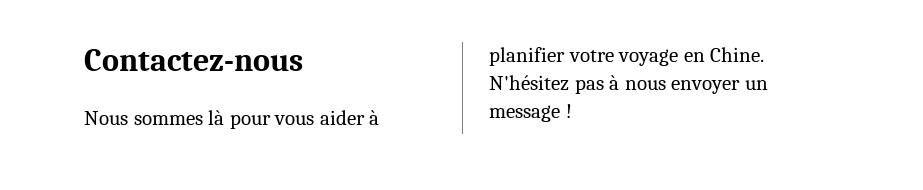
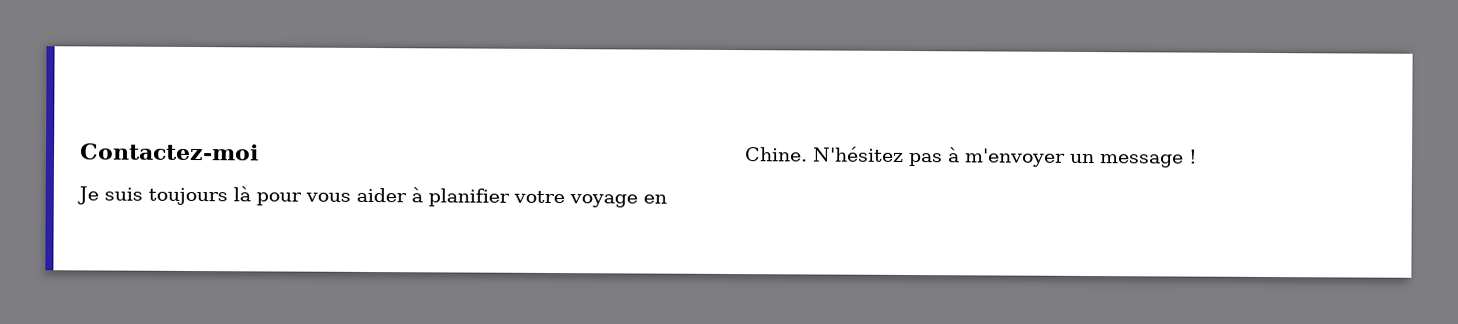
- Contactez-nous
- Nous sommes là pour vous aider à planifier votre voyage en Chine.
+ Contactez-moi
+ Je suis toujours là pour vous aider à planifier votre voyage en Chine.
- N'hésitez pas à nous envoyer un message !
+ N'hésitez pas à m'envoyer un message !

